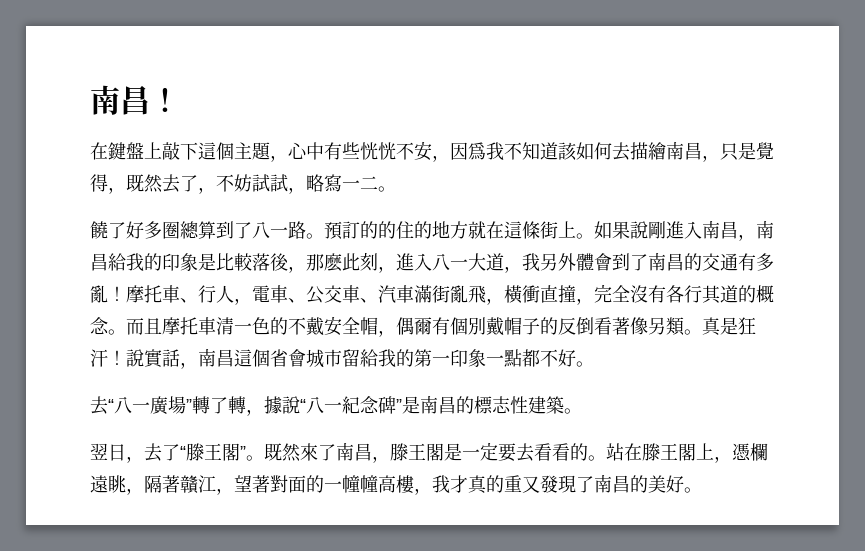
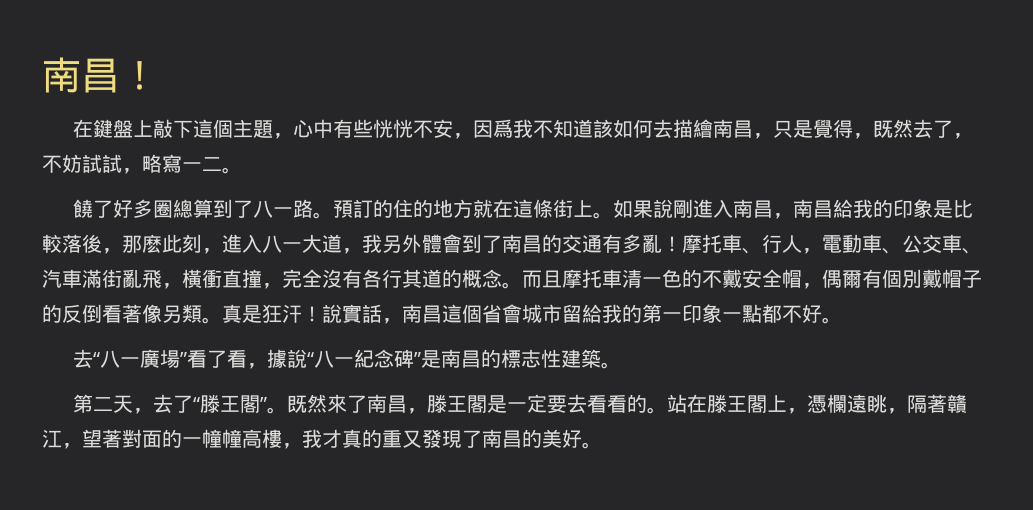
- 預訂的的住的地方就在這條街上。
+ 預訂的住的地方就在這條街上。
- 摩托車、行人，電車、公交車、汽車滿街亂飛，橫衝直撞，完全沒有各行其道的概念。
+ 摩托車、行人，電動車、公交車、汽車滿街亂飛，橫衝直撞，完全沒有各行其道的概念。
- 去“八一廣場”轉了轉，據說“八一紀念碑”是南昌的標志性建築。
+ 去“八一廣場”看了看，據說“八一紀念碑”是南昌的標志性建築。
- 翌日，去了“滕王閣”。
+ 第二天，去了“滕王閣”。

